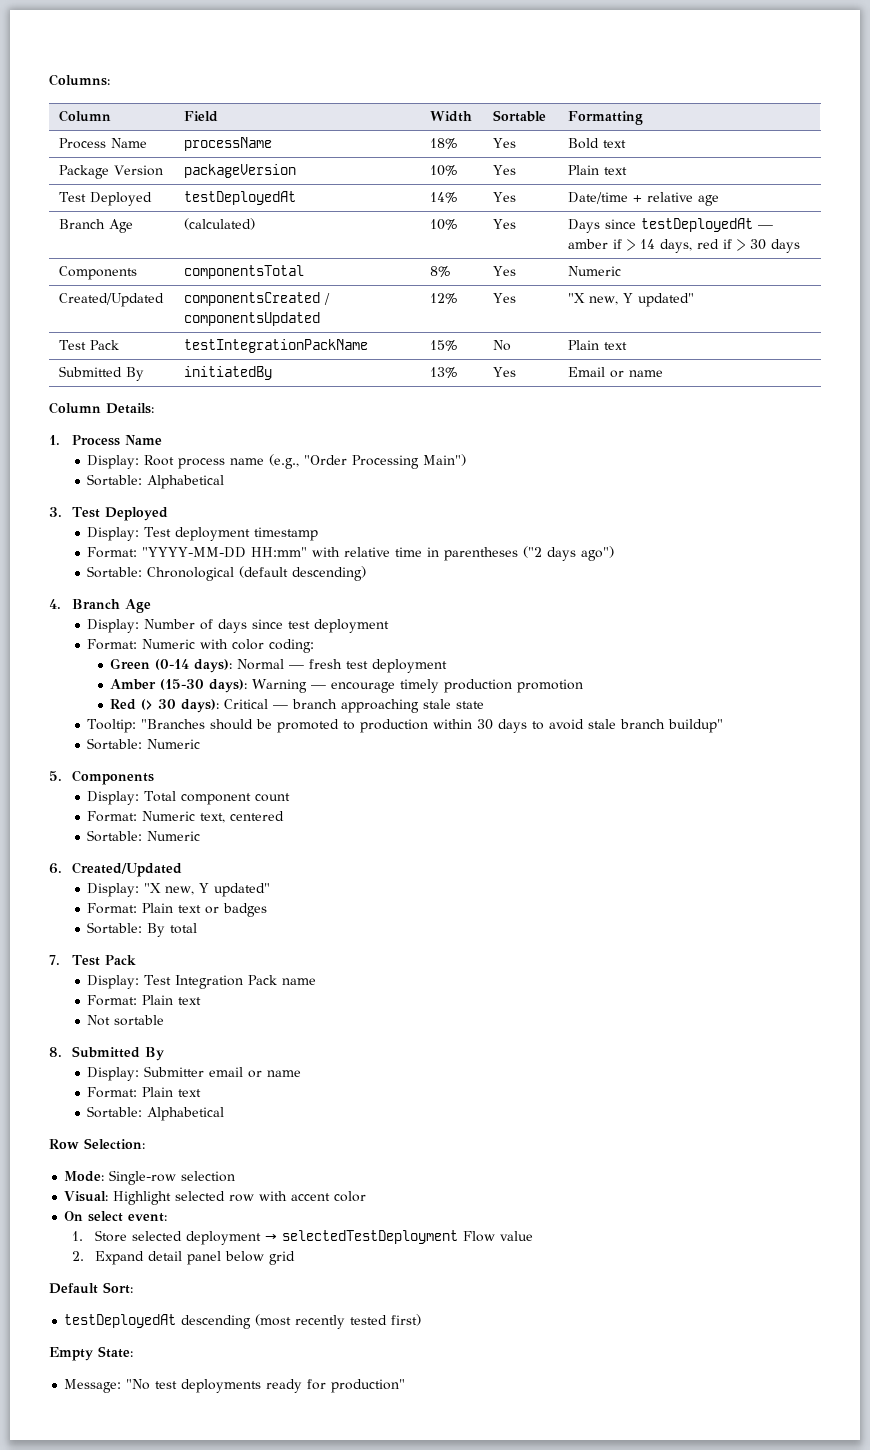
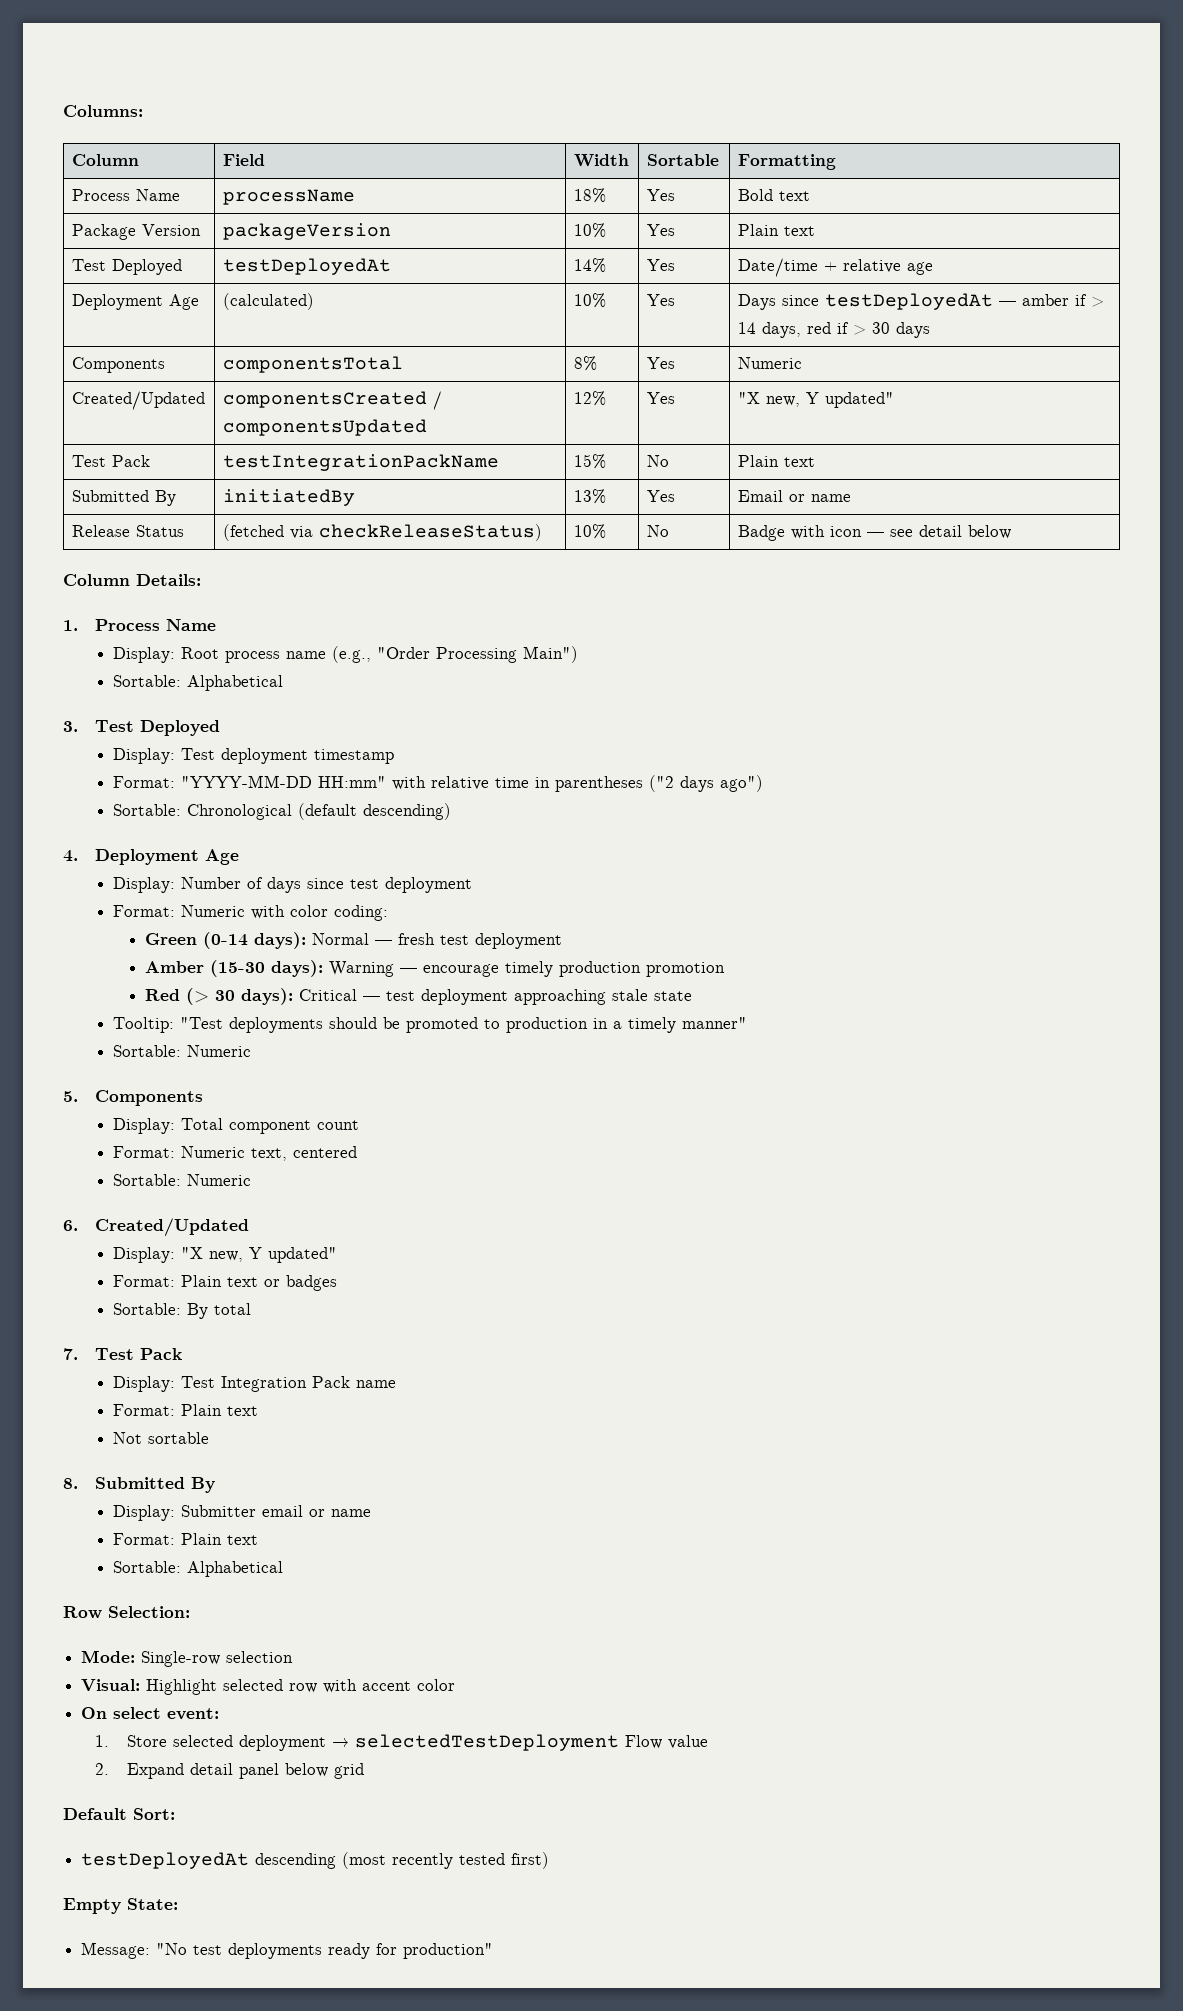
- Branch Age | (calculated) | 10% | Yes | Days since testDeployedAt — amber if > 14 days, red if > 30 days
+ Deployment Age | (calculated) | 10% | Yes | Days since testDeployedAt — amber if > 14 days, red if > 30 days
+ Release Status | (fetched via checkReleaseStatus) | 10% | No | Badge with icon — see detail below
- 4. Branch Age
+ 4. Deployment Age
- Red (> 30 days): Critical — branch approaching stale state
+ Red (> 30 days): Critical — test deployment approaching stale state
- Tooltip: "Branches should be promoted to production within 30 days to avoid stale branch buildup"
+ Tooltip: "Test deployments should be promoted to production in a timely manner"

